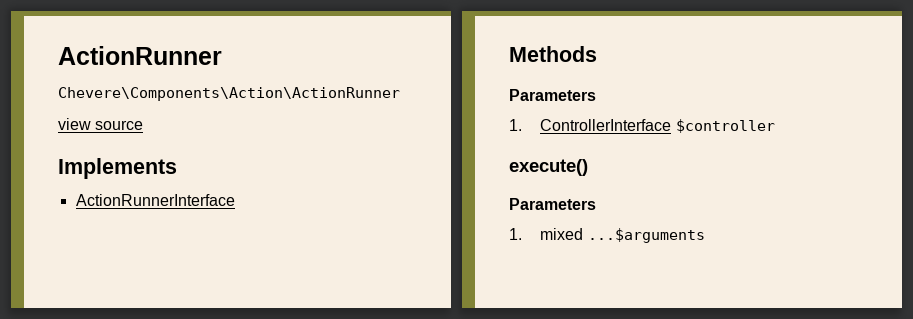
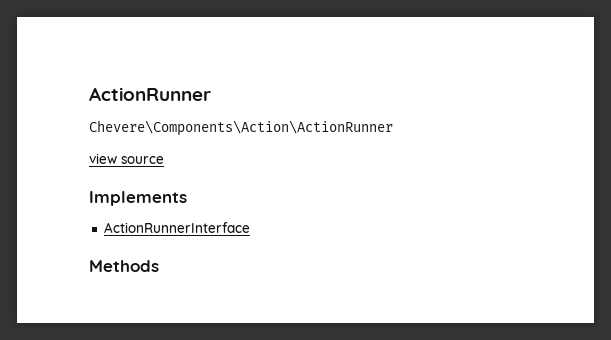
  Methods
- Parameters
- 1. ControllerInterface $controller
- execute()
- Parameters
- 1. mixed ...$arguments

